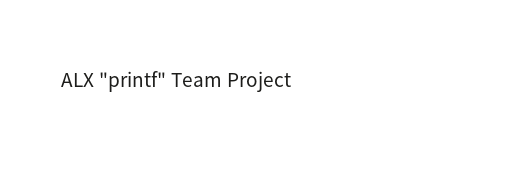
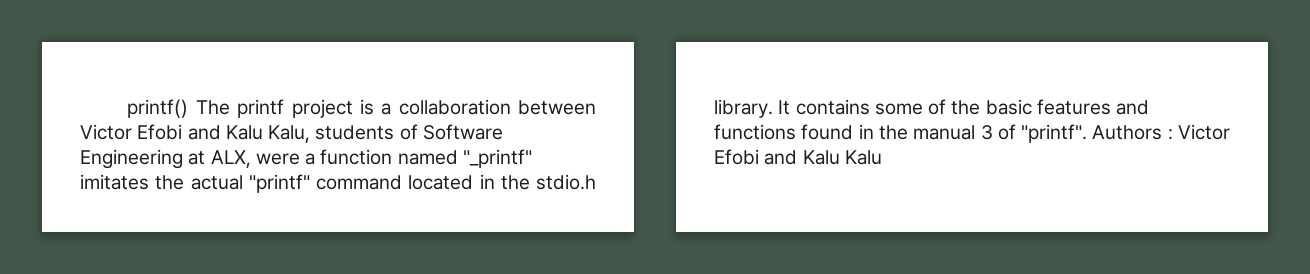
- ALX "printf" Team Project
+ printf() The printf project is a collaboration between Victor Efobi and Kalu Kalu, students of Software Engineering at ALX, were a function named "_printf" imitates the actual "printf" command located in the stdio.h library. It contains some of the basic features and functions found in the manual 3 of "printf". Authors : Victor Efobi and Kalu Kalu

